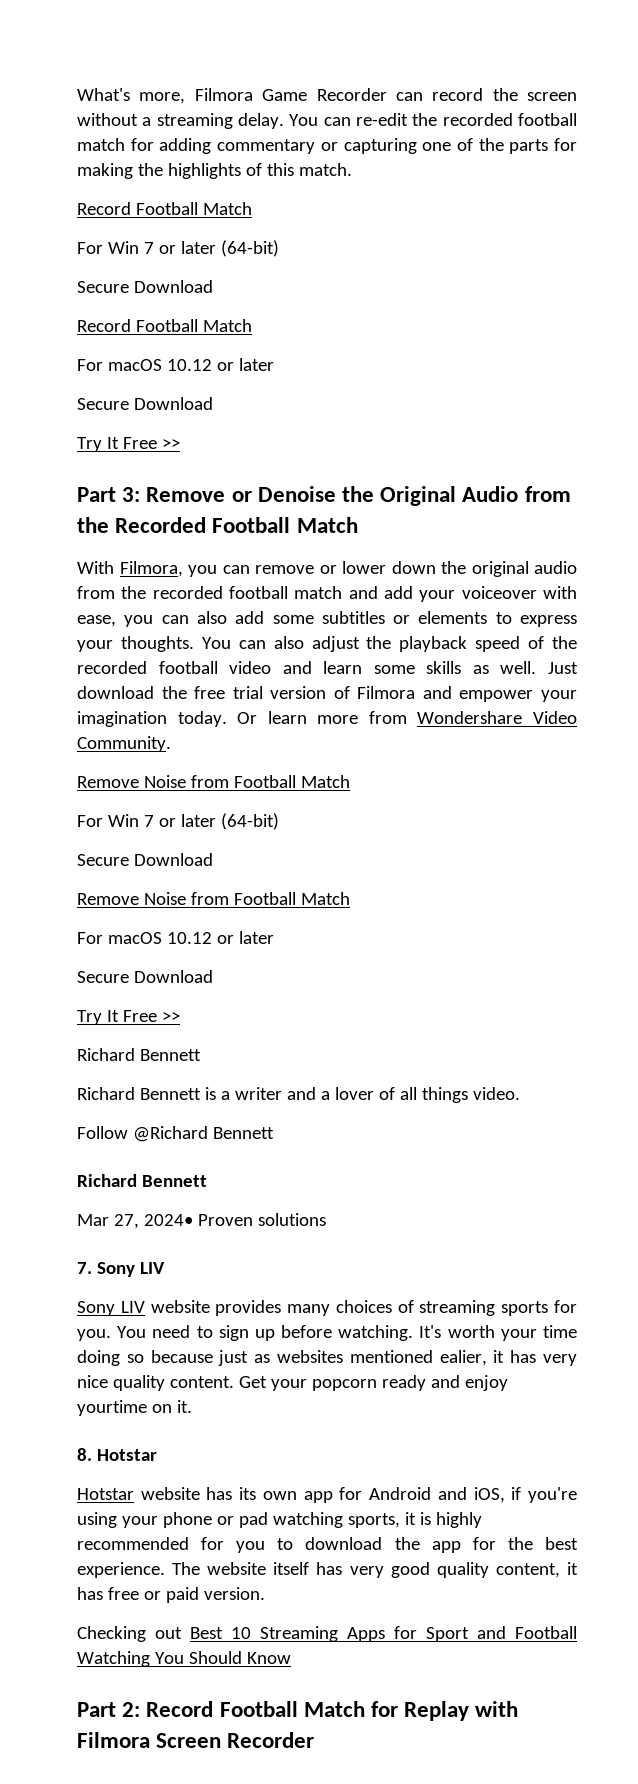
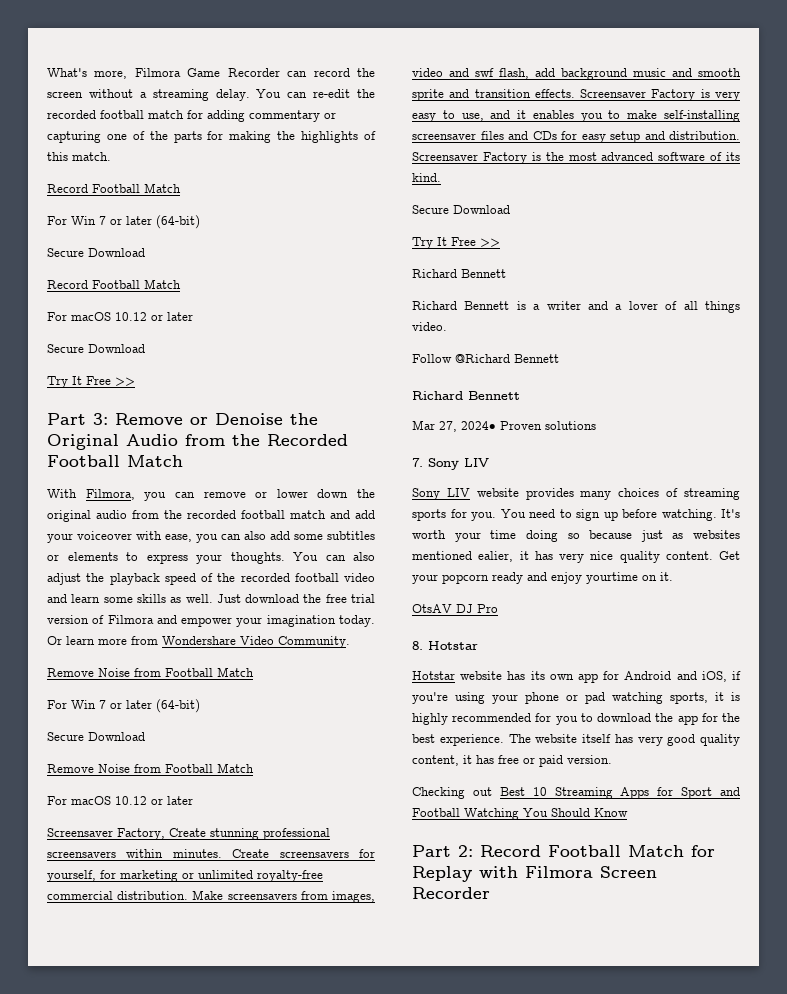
+ Screensaver Factory, Create stunning professional screensavers within minutes. Create screensavers for yourself, for marketing or unlimited royalty-free commercial distribution. Make screensavers from images, video and swf flash, add background music and smooth sprite and transition effects. Screensaver Factory is very easy to use, and it enables you to make self-installing screensaver files and CDs for easy setup and distribution. Screensaver Factory is the most advanced software of its kind.
+ OtsAV DJ Pro

